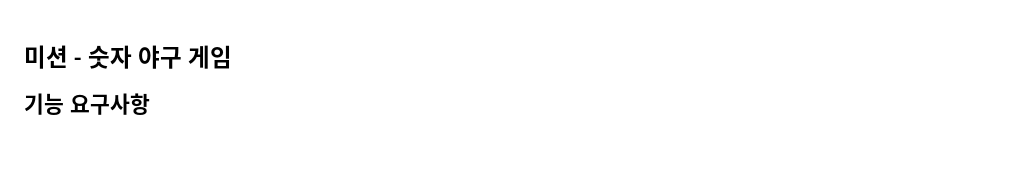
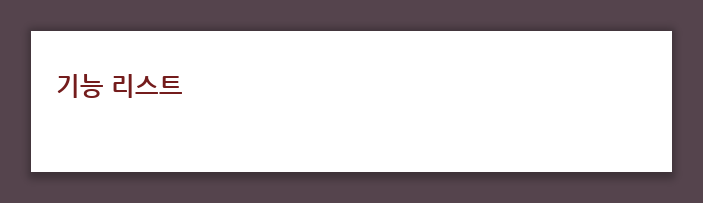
- 미션 - 숫자 야구 게임
- 기능 요구사항
+ 기능 리스트

